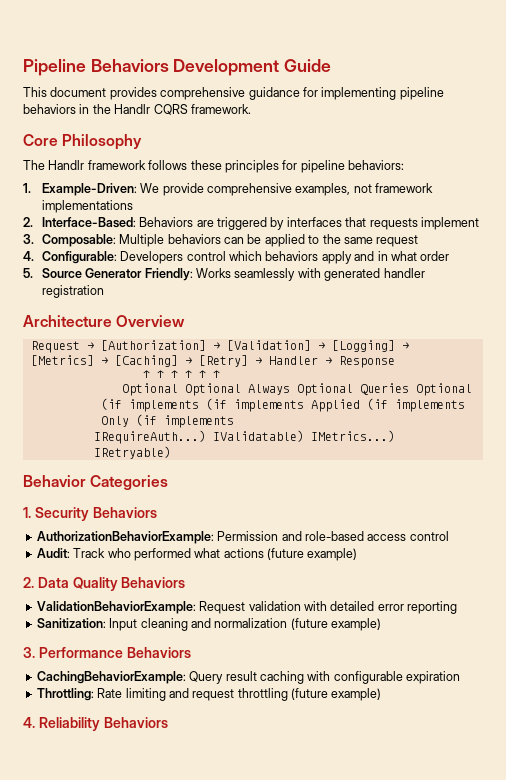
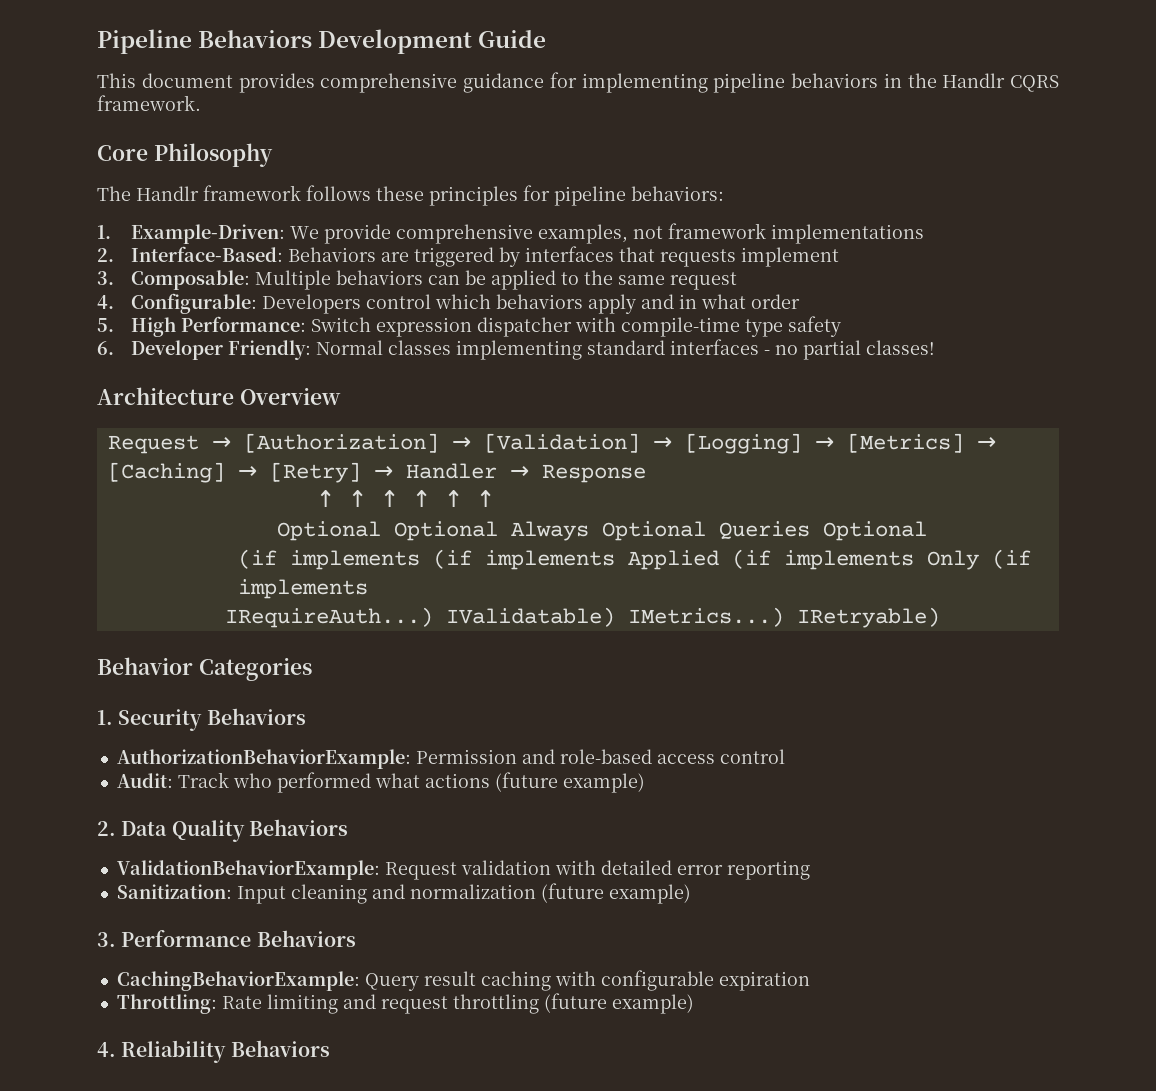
- 5. Source Generator Friendly: Works seamlessly with generated handler registration
+ 5. High Performance: Switch expression dispatcher with compile-time type safety
+ 6. Developer Friendly: Normal classes implementing standard interfaces - no partial classes!

